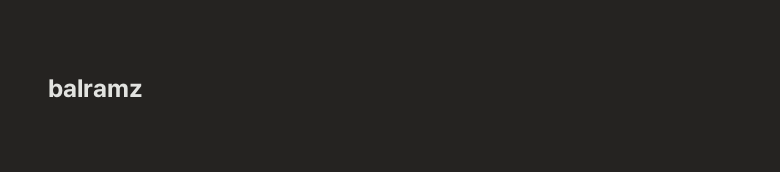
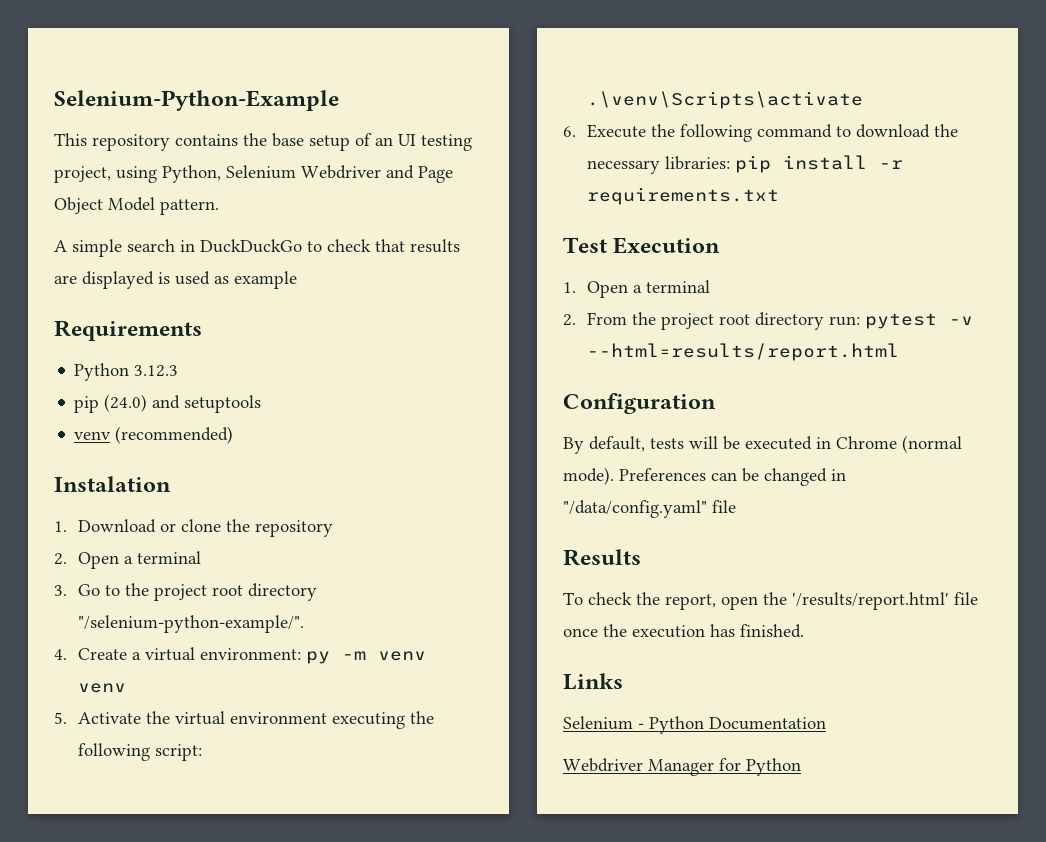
- balramz
+ Selenium-Python-Example
+ This repository contains the base setup of an UI testing project, using Python, Selenium Webdriver and Page Object Model pattern.
+ A simple search in DuckDuckGo to check that results are displayed is used as example
+ Requirements
+ Python 3.12.3
+ pip (24.0) and setuptools
+ venv (recommended)
+ Instalation
+ 1. Download or clone the repository
+ 2. Open a terminal
+ 3. Go to the project root directory "/selenium-python-example/".
+ 4. Create a virtual environment: py -m venv venv
+ 5. Activate the virtual environment executing the following script: .\venv\Scripts\activate
+ 6. Execute the following command to download the necessary libraries: pip install -r requirements.txt
+ Test Execution
+ 1. Open a terminal
+ 2. From the project root directory run: pytest -v --html=results/report.html
+ Configuration
+ By default, tests will be executed in Chrome (normal mode). Preferences can be changed in "/data/config.yaml" file
+ Results
+ To check the report, open the '/results/report.html' file once the execution has finished.
+ Links
+ Selenium - Python Documentation
+ Webdriver Manager for Python

